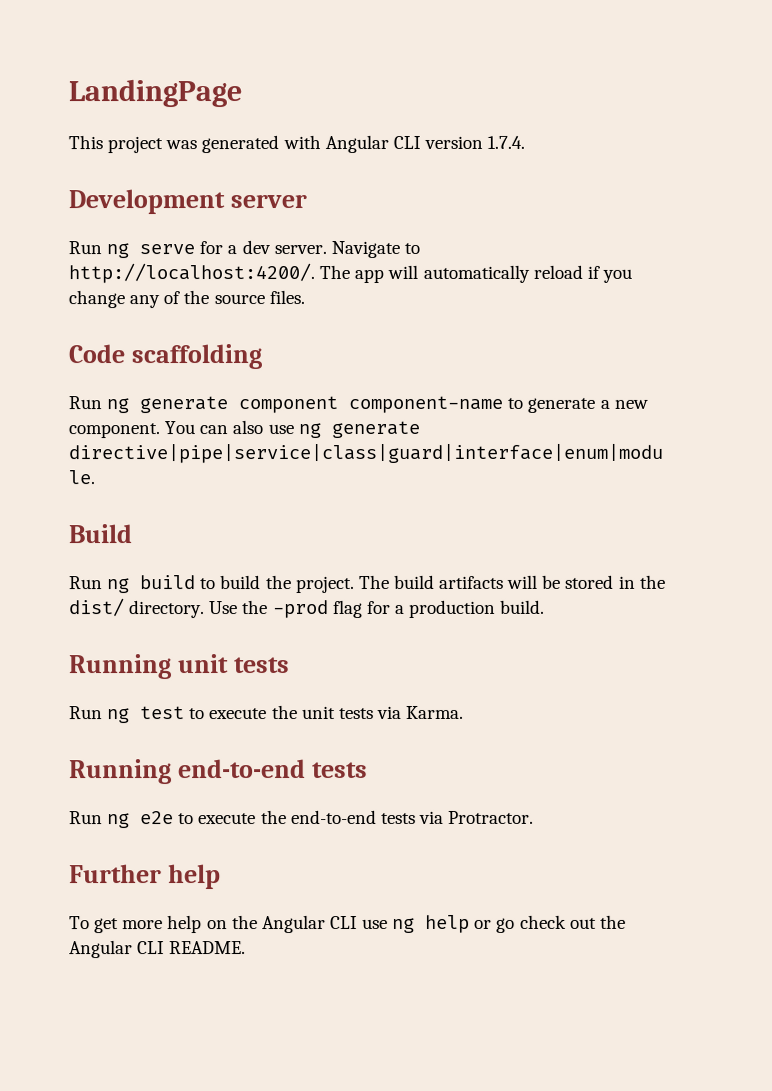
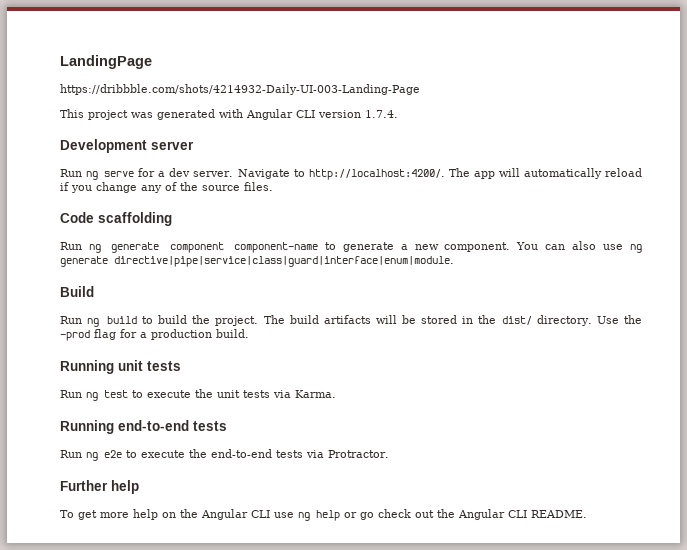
+ https://dribbble.com/shots/4214932-Daily-UI-003-Landing-Page

